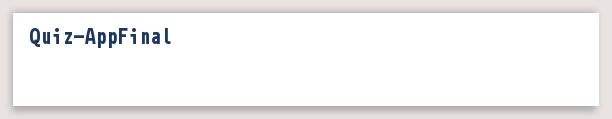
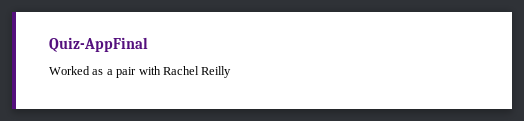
+ Worked as a pair with Rachel Reilly

